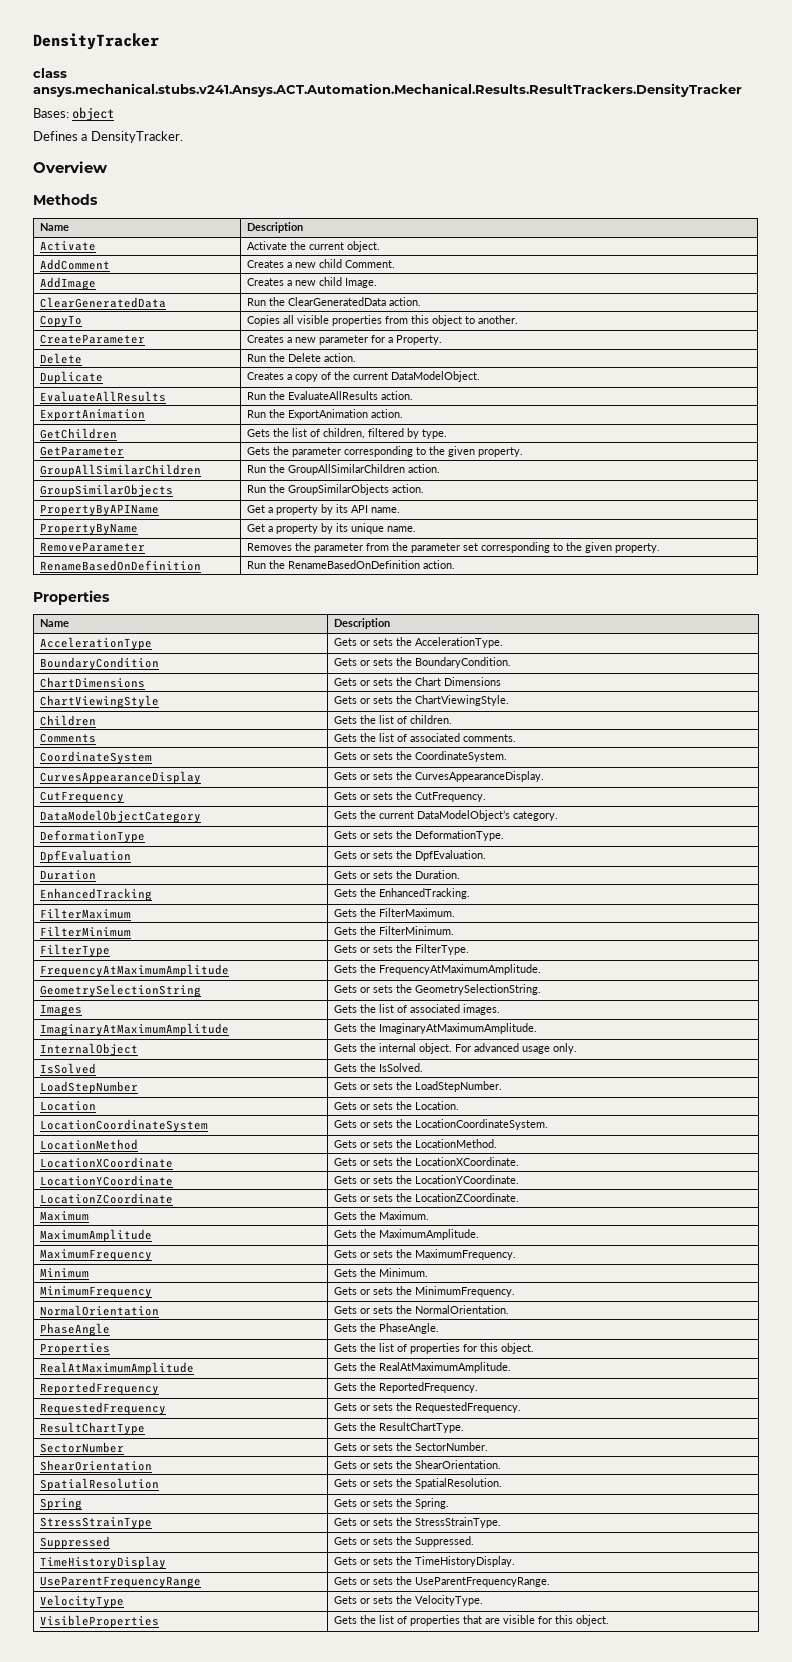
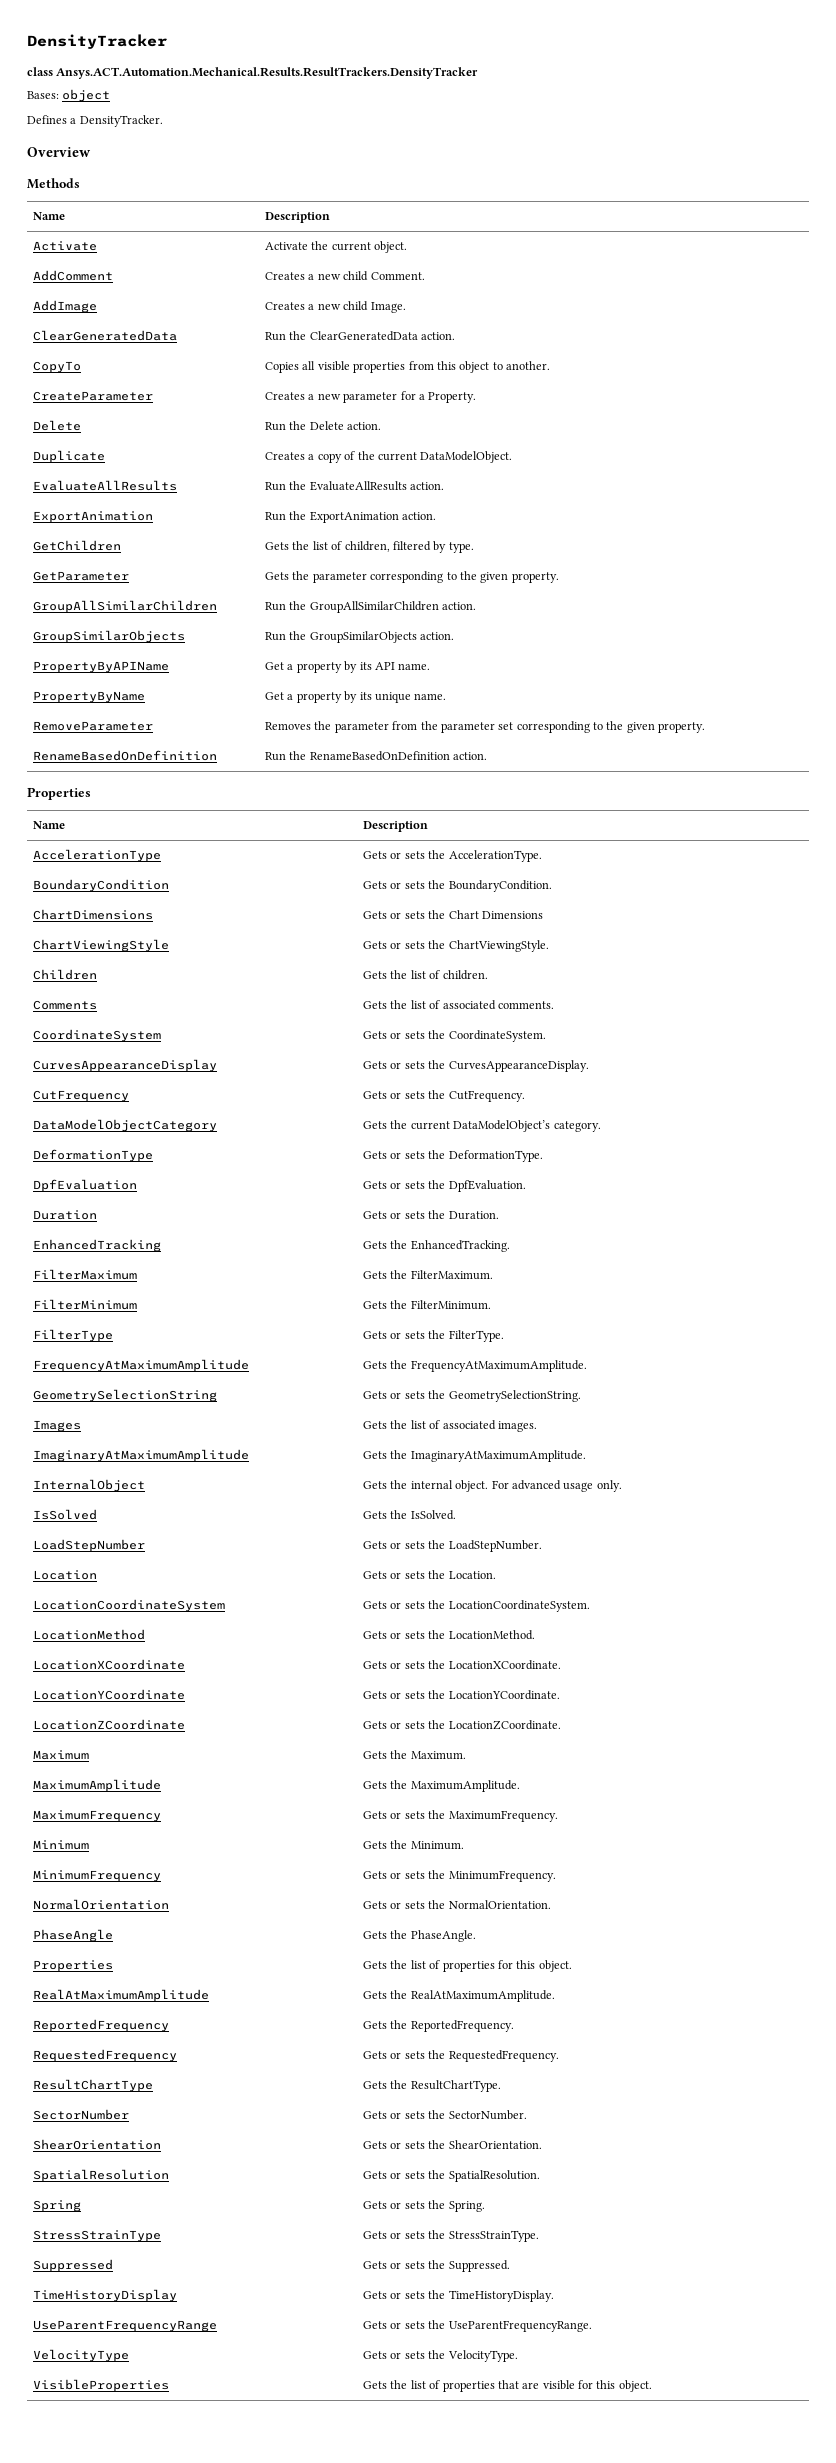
- class ansys.mechanical.stubs.v241.Ansys.ACT.Automation.Mechanical.Results.ResultTrackers.DensityTracker
+ class Ansys.ACT.Automation.Mechanical.Results.ResultTrackers.DensityTracker

